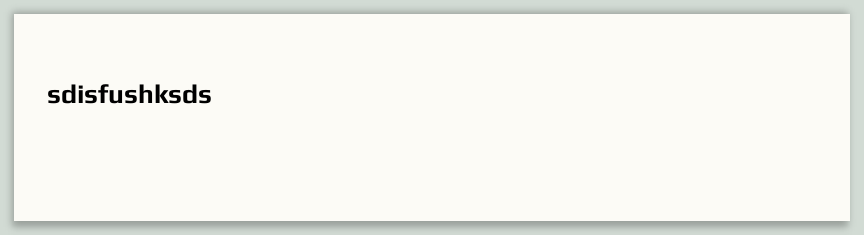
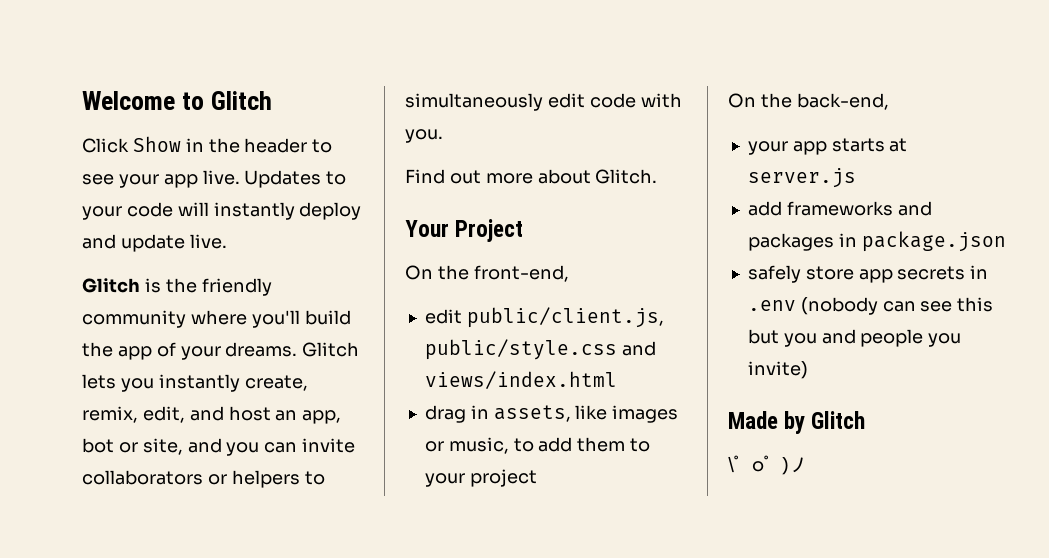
- sdisfushksds
+ Welcome to Glitch
+ Click Show in the header to see your app live. Updates to your code will instantly deploy and update live.
+ Glitch is the friendly community where you'll build the app of your dreams. Glitch lets you instantly create, remix, edit, and host an app, bot or site, and you can invite collaborators or helpers to simultaneously edit code with you.
+ Find out more about Glitch.
+ Your Project
+ On the front-end,
+ edit public/client.js, public/style.css and views/index.html
+ drag in assets, like images or music, to add them to your project
+ On the back-end,
+ your app starts at server.js
+ add frameworks and packages in package.json
+ safely store app secrets in .env (nobody can see this but you and people you invite)
+ Made by Glitch
+ \゜o゜)ノ

